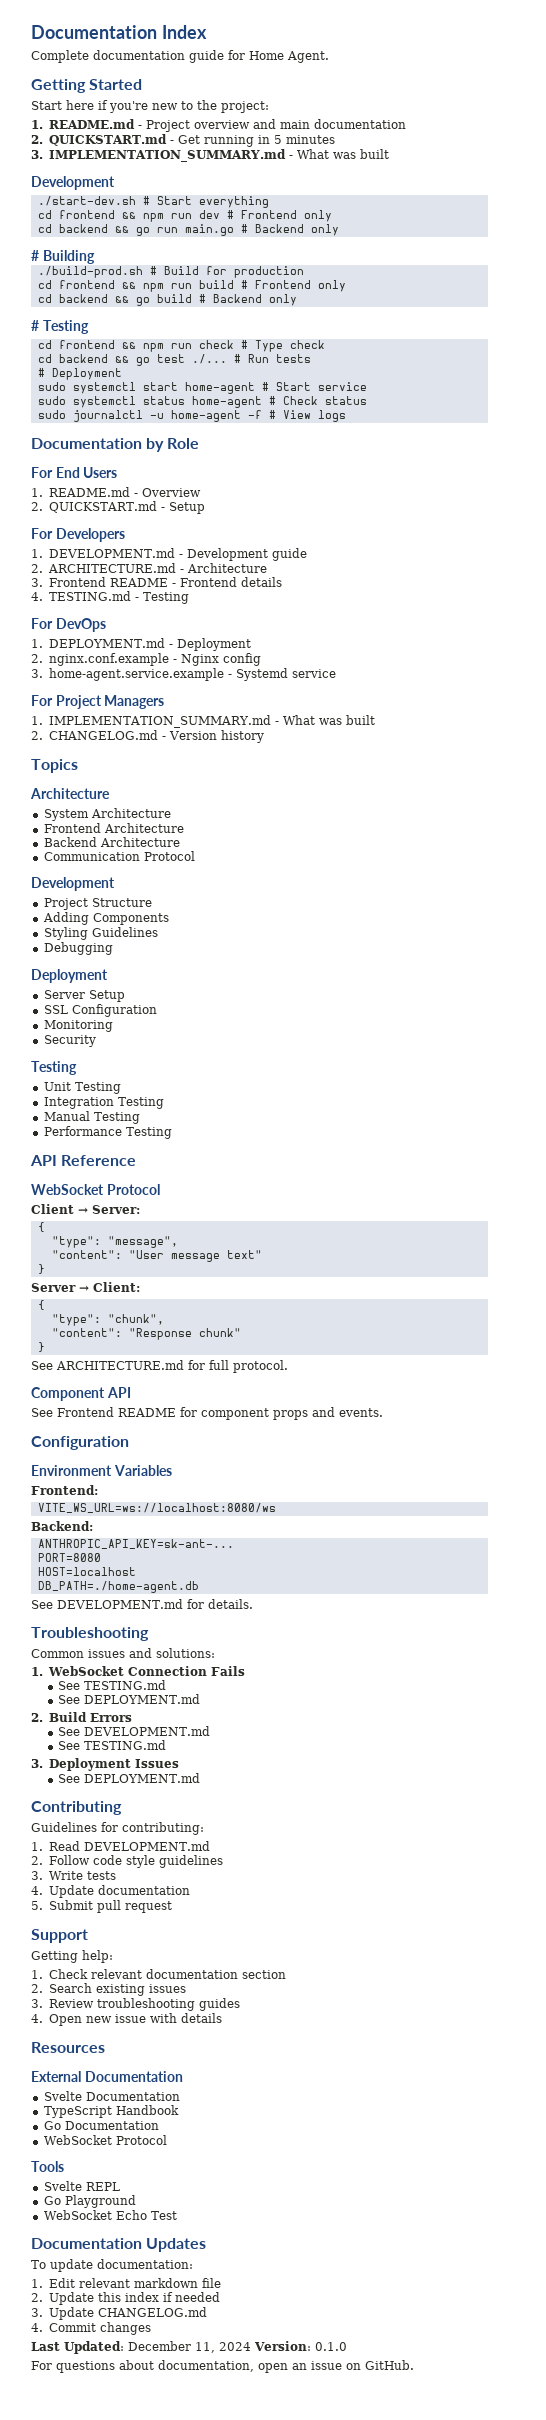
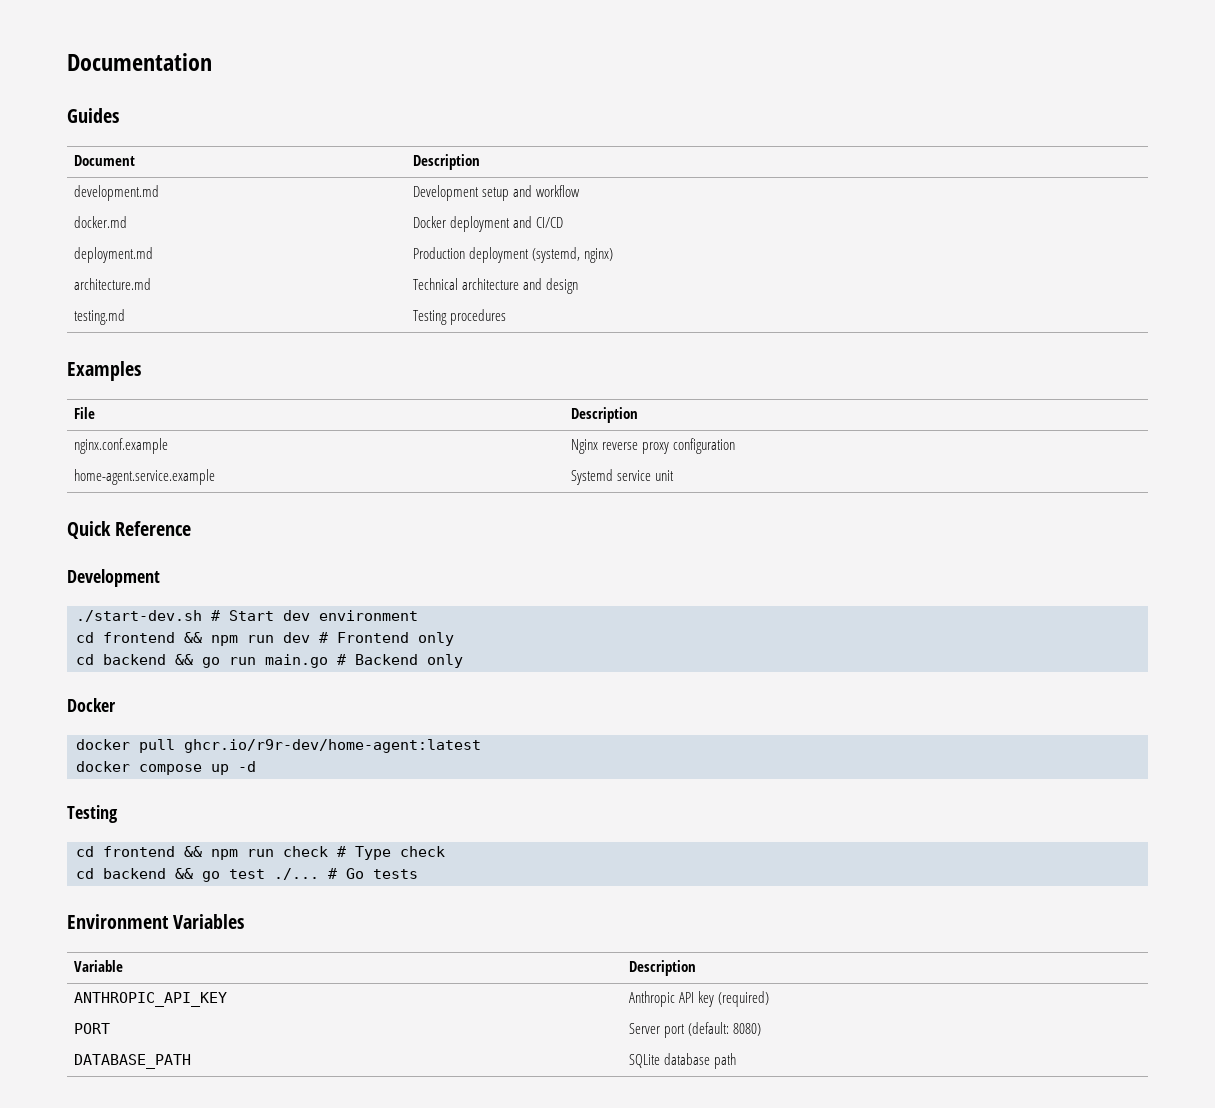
- Documentation Index
- Complete documentation guide for Home Agent.
- Getting Started
- Start here if you're new to the project:
- 1. README.md - Project overview and main documentation
- 2. QUICKSTART.md - Get running in 5 minutes
- 3. IMPLEMENTATION_SUMMARY.md - What was built
+ Documentation
+ Guides
+ Document | Description
+ development.md | Development setup and workflow
+ docker.md | Docker deployment and CI/CD
+ deployment.md | Production deployment (systemd, nginx)
+ architecture.md | Technical architecture and design
+ testing.md | Testing procedures
+ Examples
+ File | Description
+ nginx.conf.example | Nginx reverse proxy configuration
+ home-agent.service.example | Systemd service unit
+ Quick Reference
- ./start-dev.sh # Start everything
+ ./start-dev.sh # Start dev environment
  cd backend && go run main.go # Backend only
- # Building
- ./build-prod.sh # Build for production
- cd frontend && npm run build # Frontend only
- cd backend && go build # Backend only
- # Testing
+ Docker
+ docker pull ghcr.io/r9r-dev/home-agent:latest
+ docker compose up -d
+ Testing
- # Run tests
- # Deployment
- sudo systemctl start home-agent # Start service
- sudo systemctl status home-agent # Check status
- sudo journalctl -u home-agent -f # View logs
- Documentation by Role
- For End Users
- 1. README.md - Overview
- 2. QUICKSTART.md - Setup
- For Developers
- 1. DEVELOPMENT.md - Development guide
- 2. ARCHITECTURE.md - Architecture
- 3. Frontend README - Frontend details
- 4. TESTING.md - Testing
- For DevOps
- 1. DEPLOYMENT.md - Deployment
- 2. nginx.conf.example - Nginx config
- 3. home-agent.service.example - Systemd service
- For Project Managers
- 1. IMPLEMENTATION_SUMMARY.md - What was built
- 2. CHANGELOG.md - Version history
- Topics
- Architecture
- System Architecture
- Frontend Architecture
- Backend Architecture
- Communication Protocol
- Development
- Project Structure
- Adding Components
- Styling Guidelines
- Debugging
- Deployment
- Server Setup
- SSL Configuration
- Monitoring
- Security
- Testing
- Unit Testing
- Integration Testing
- Manual Testing
- Performance Testing
- API Reference
- WebSocket Protocol
- Client → Server:
- {
- "type": "message",
- "content": "User message text"
- }
- Server → Client:
- {
- "type": "chunk",
- "content": "Response chunk"
- }
- See ARCHITECTURE.md for full protocol.
- Component API
- See Frontend README for component props and events.
- Configuration
+ # Go tests
  Environment Variables
- Frontend:
- VITE_WS_URL=ws://localhost:8080/ws
- Backend:
- ANTHROPIC_API_KEY=sk-ant-...
- PORT=8080
- HOST=localhost
- DB_PATH=./home-agent.db
- See DEVELOPMENT.md for details.
- Troubleshooting
- Common issues and solutions:
- 1. WebSocket Connection Fails
- See TESTING.md
- See DEPLOYMENT.md
- 2. Build Errors
- See DEVELOPMENT.md
- See TESTING.md
- 3. Deployment Issues
- See DEPLOYMENT.md
- Contributing
- Guidelines for contributing:
- 1. Read DEVELOPMENT.md
- 2. Follow code style guidelines
- 3. Write tests
- 4. Update documentation
- 5. Submit pull request
- Support
- Getting help:
- 1. Check relevant documentation section
- 2. Search existing issues
- 3. Review troubleshooting guides
- 4. Open new issue with details
- Resources
- External Documentation
- Svelte Documentation
- TypeScript Handbook
- Go Documentation
- WebSocket Protocol
- Tools
- Svelte REPL
- Go Playground
- WebSocket Echo Test
- Documentation Updates
- To update documentation:
- 1. Edit relevant markdown file
- 2. Update this index if needed
- 3. Update CHANGELOG.md
- 4. Commit changes
- Last Updated: December 11, 2024 Version: 0.1.0
- For questions about documentation, open an issue on GitHub.
+ Variable | Description
+ ANTHROPIC_API_KEY | Anthropic API key (required)
+ PORT | Server port (default: 8080)
+ DATABASE_PATH | SQLite database path

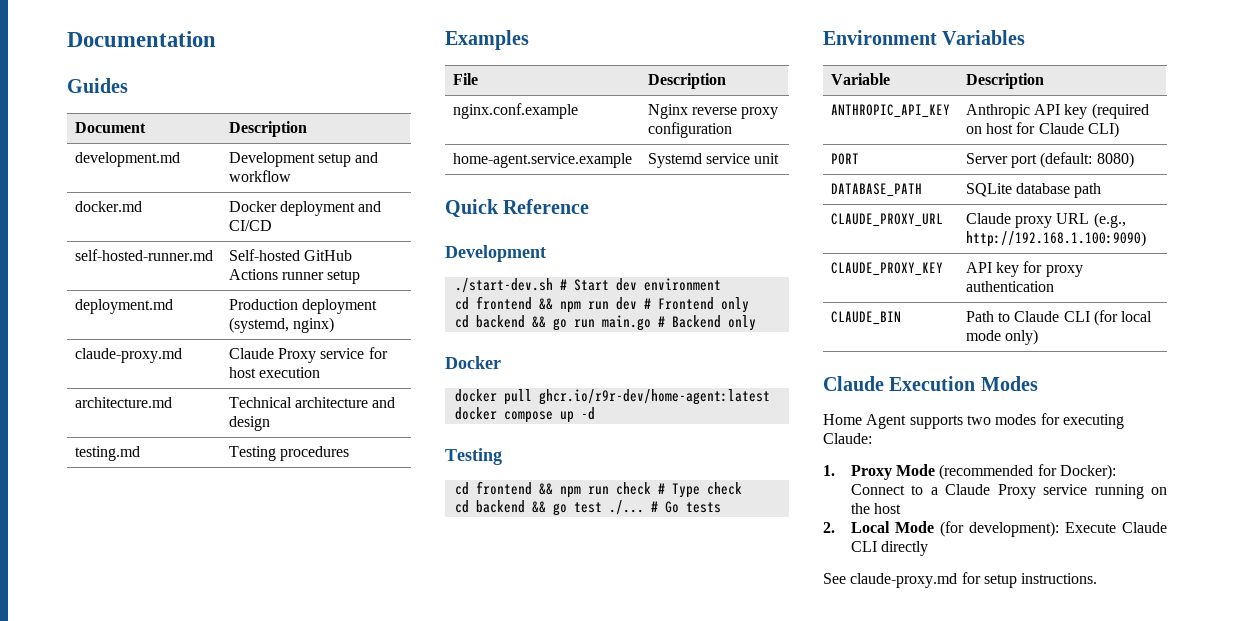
+ self-hosted-runner.md | Self-hosted GitHub Actions runner setup
+ claude-proxy.md | Claude Proxy service for host execution
- ANTHROPIC_API_KEY | Anthropic API key (required)
+ ANTHROPIC_API_KEY | Anthropic API key (required on host for Claude CLI)
+ CLAUDE_PROXY_URL | Claude proxy URL (e.g., http://192.168.1.100:9090)
+ CLAUDE_PROXY_KEY | API key for proxy authentication
+ CLAUDE_BIN | Path to Claude CLI (for local mode only)
+ Claude Execution Modes
+ Home Agent supports two modes for executing Claude:
+ 1. Proxy Mode (recommended for Docker): Connect to a Claude Proxy service running on the host
+ 2. Local Mode (for development): Execute Claude CLI directly
+ See claude-proxy.md for setup instructions.

